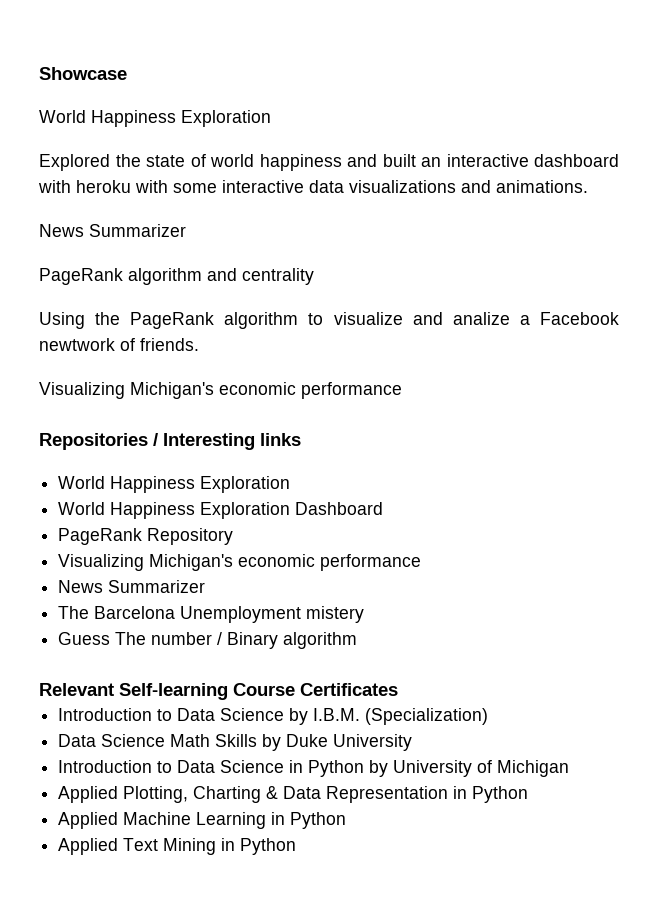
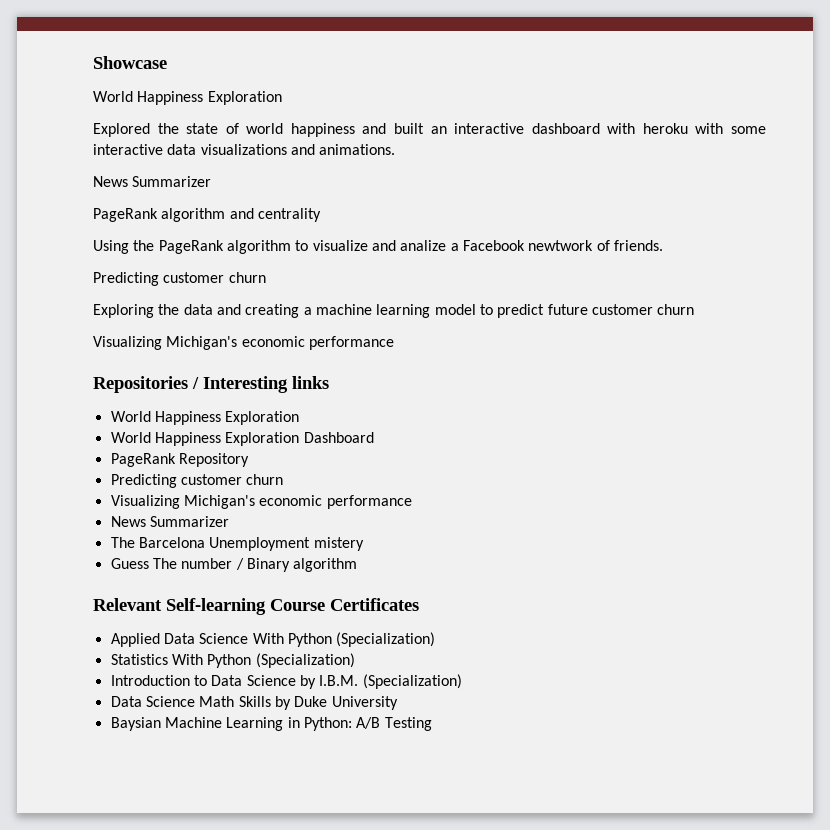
  Using the PageRank algorithm to visualize and analize a Facebook newtwork of friends.
+ Predicting customer churn
+ Exploring the data and creating a machine learning model to predict future customer churn
  PageRank Repository
+ Predicting customer churn
+ Applied Data Science With Python (Specialization)
+ Statistics With Python (Specialization)
- Introduction to Data Science in Python by University of Michigan
- Applied Plotting, Charting & Data Representation in Python
- Applied Machine Learning in Python
- Applied Text Mining in Python
+ Baysian Machine Learning in Python: A/B Testing

